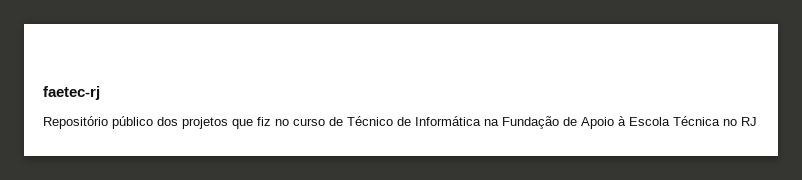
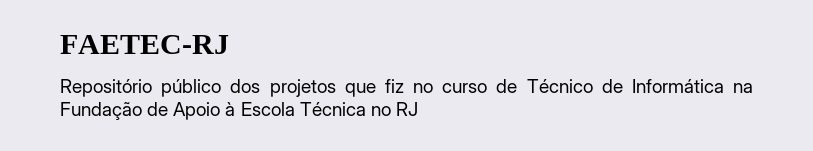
- faetec-rj
+ FAETEC-RJ

